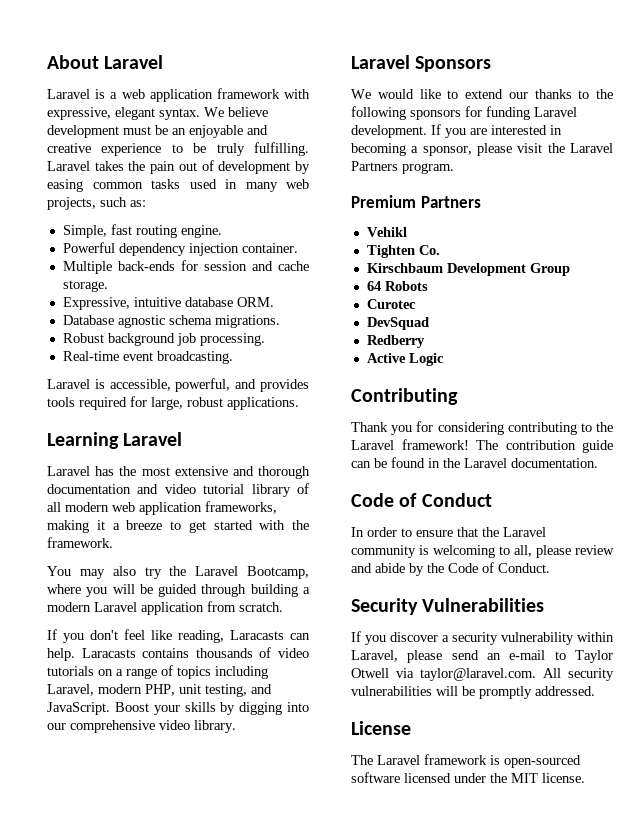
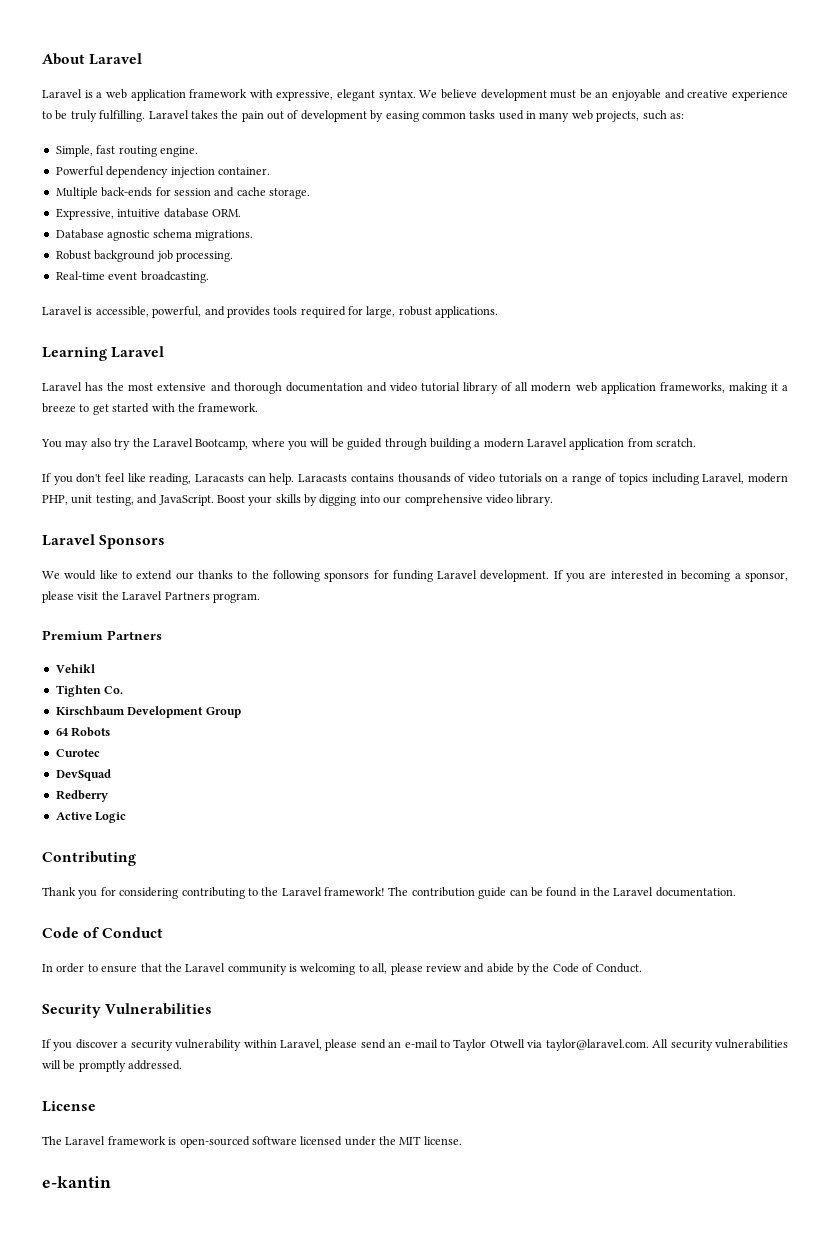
+ e-kantin

